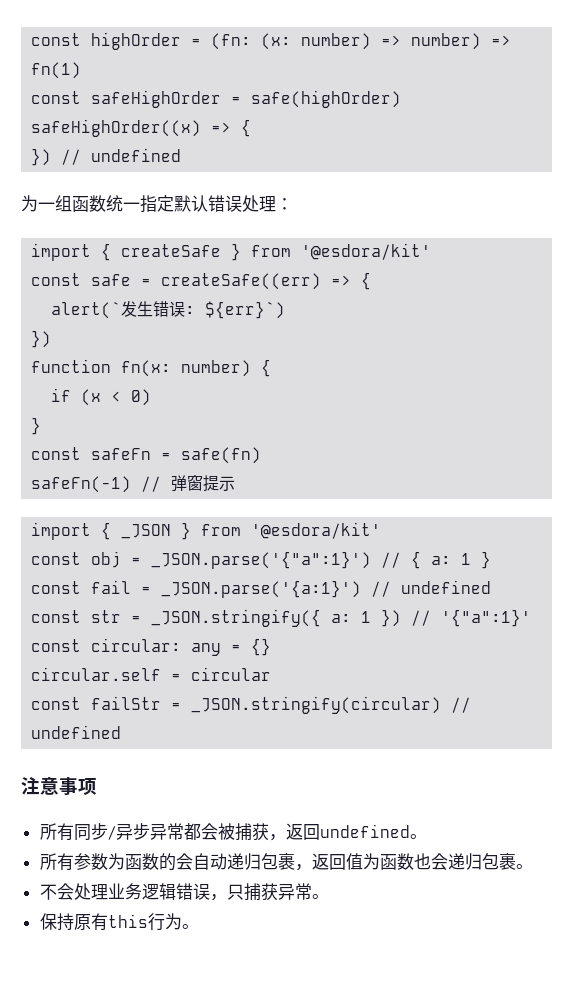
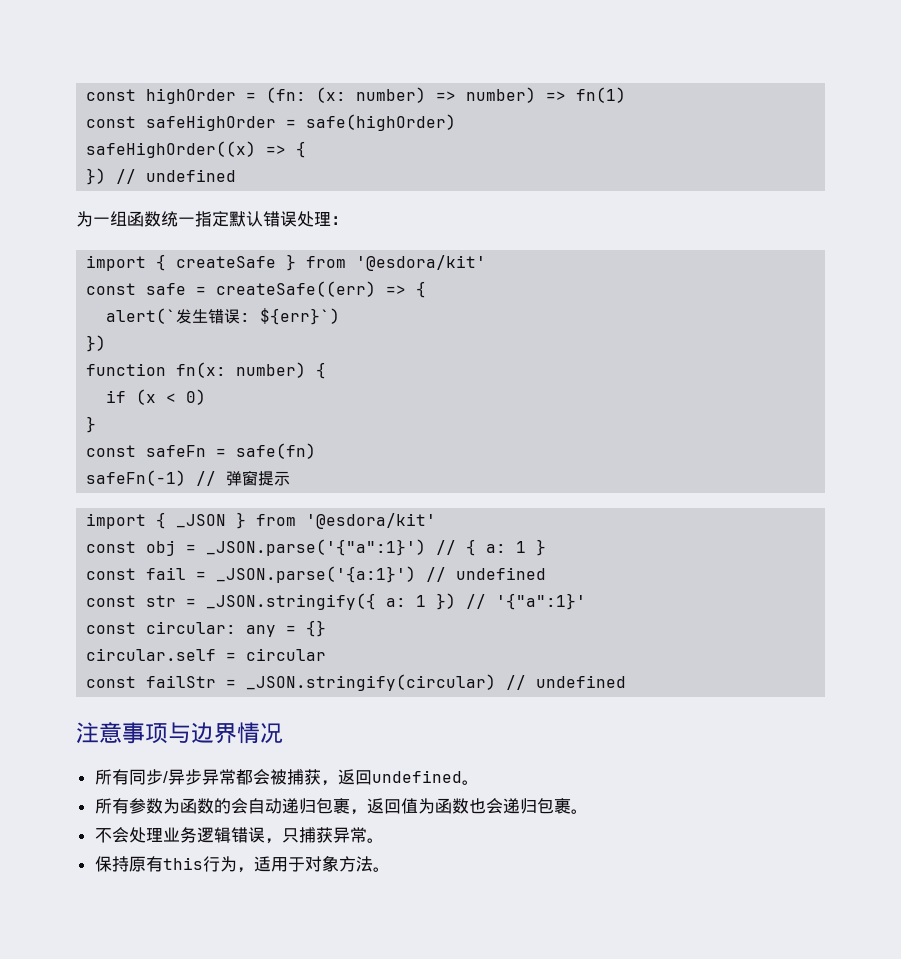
- 注意事项
+ 注意事项与边界情况
- 保持原有this行为。
+ 保持原有this行为，适用于对象方法。

